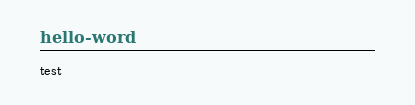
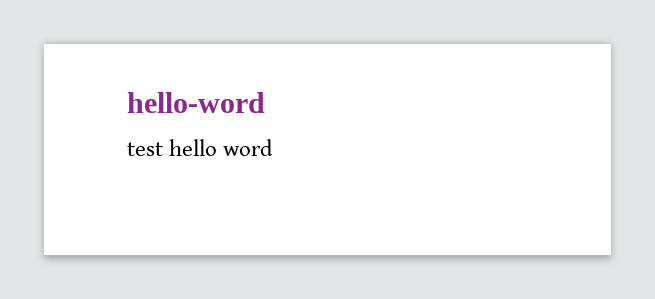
- test
+ test hello word

